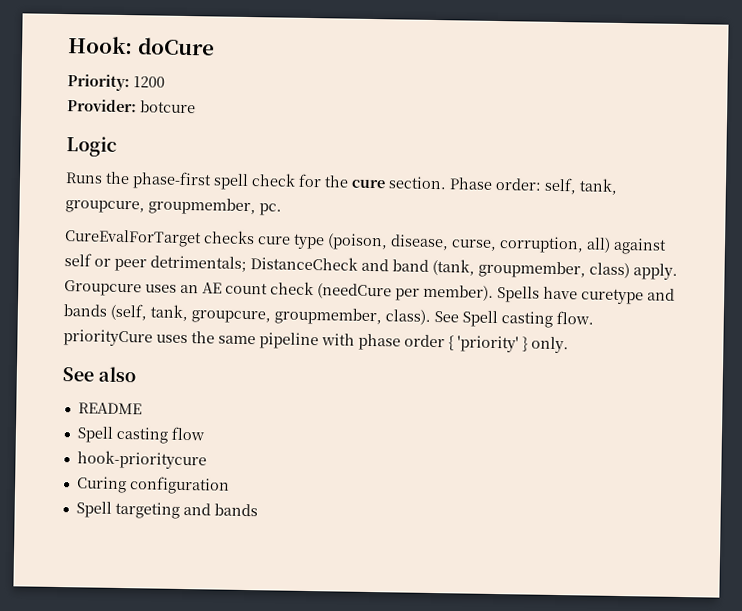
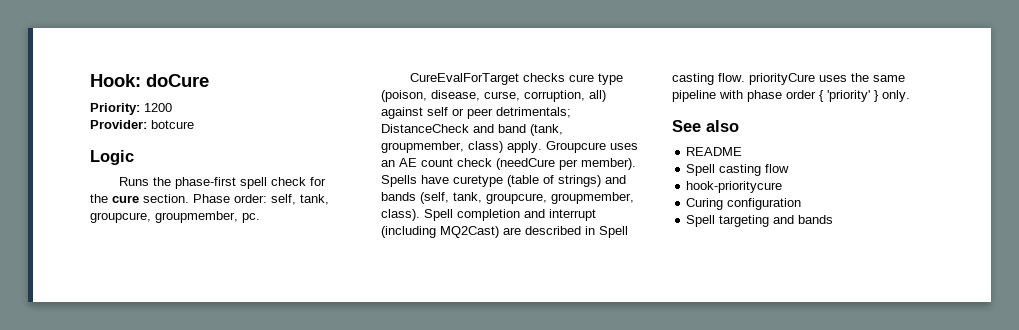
- Spells have curetype and bands (self, tank, groupcure, groupmember, class).
+ Spells have curetype (table of strings) and bands (self, tank, groupcure, groupmember, class).
- See Spell casting flow. priorityCure uses the same pipeline with phase order { 'priority' } only.
+ Spell completion and interrupt (including MQ2Cast) are described in Spell casting flow. priorityCure uses the same pipeline with phase order { 'priority' } only.

